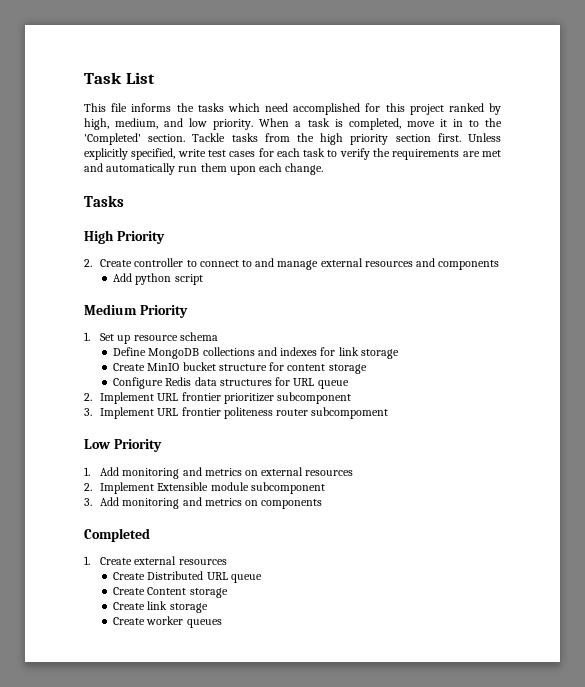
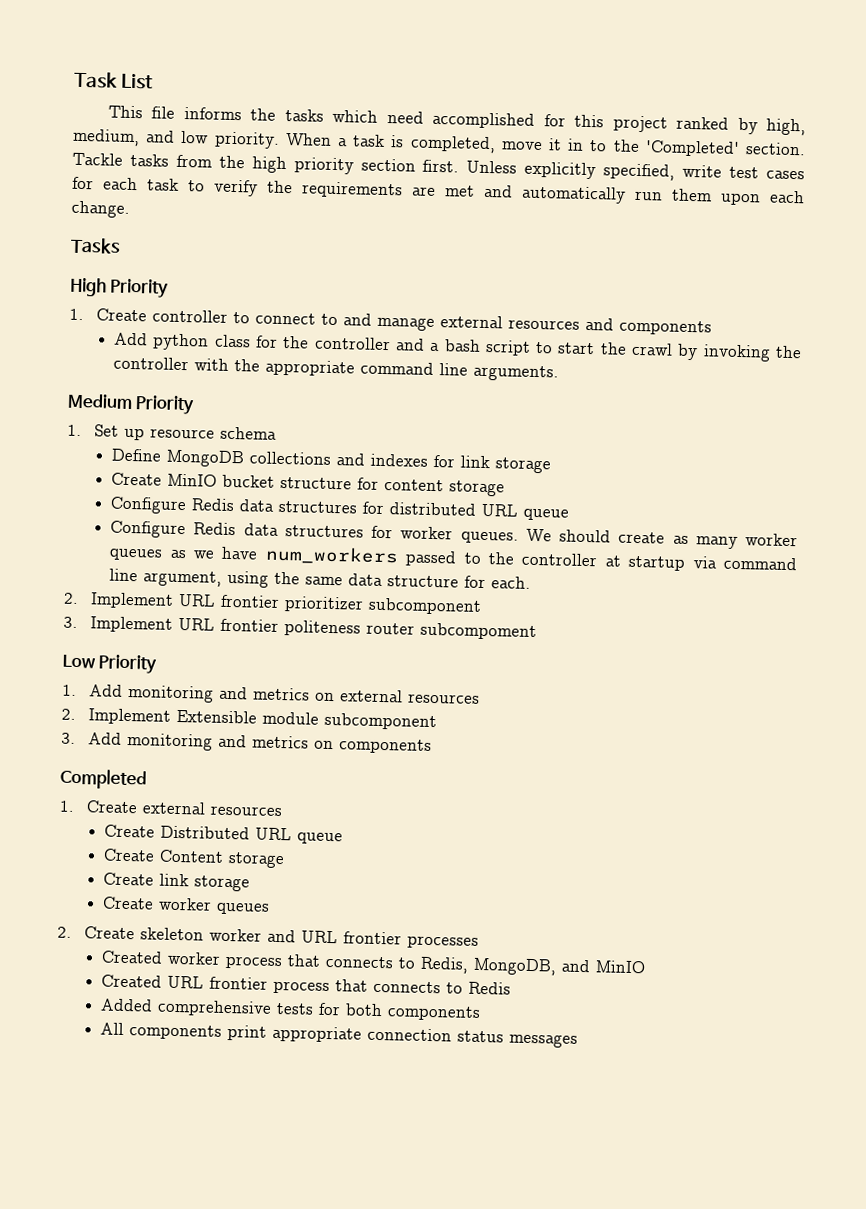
- 2. Create controller to connect to and manage external resources and components
+ 1. Create controller to connect to and manage external resources and components
- Add python script
+ Add python class for the controller and a bash script to start the crawl by invoking the controller with the appropriate command line arguments.
- Configure Redis data structures for URL queue
+ Configure Redis data structures for distributed URL queue
+ Configure Redis data structures for worker queues. We should create as many worker queues as we have num_workers passed to the controller at startup via command line argument, using the same data structure for each.
+ 2. Create skeleton worker and URL frontier processes
+ Created worker process that connects to Redis, MongoDB, and MinIO
+ Created URL frontier process that connects to Redis
+ Added comprehensive tests for both components
+ All components print appropriate connection status messages

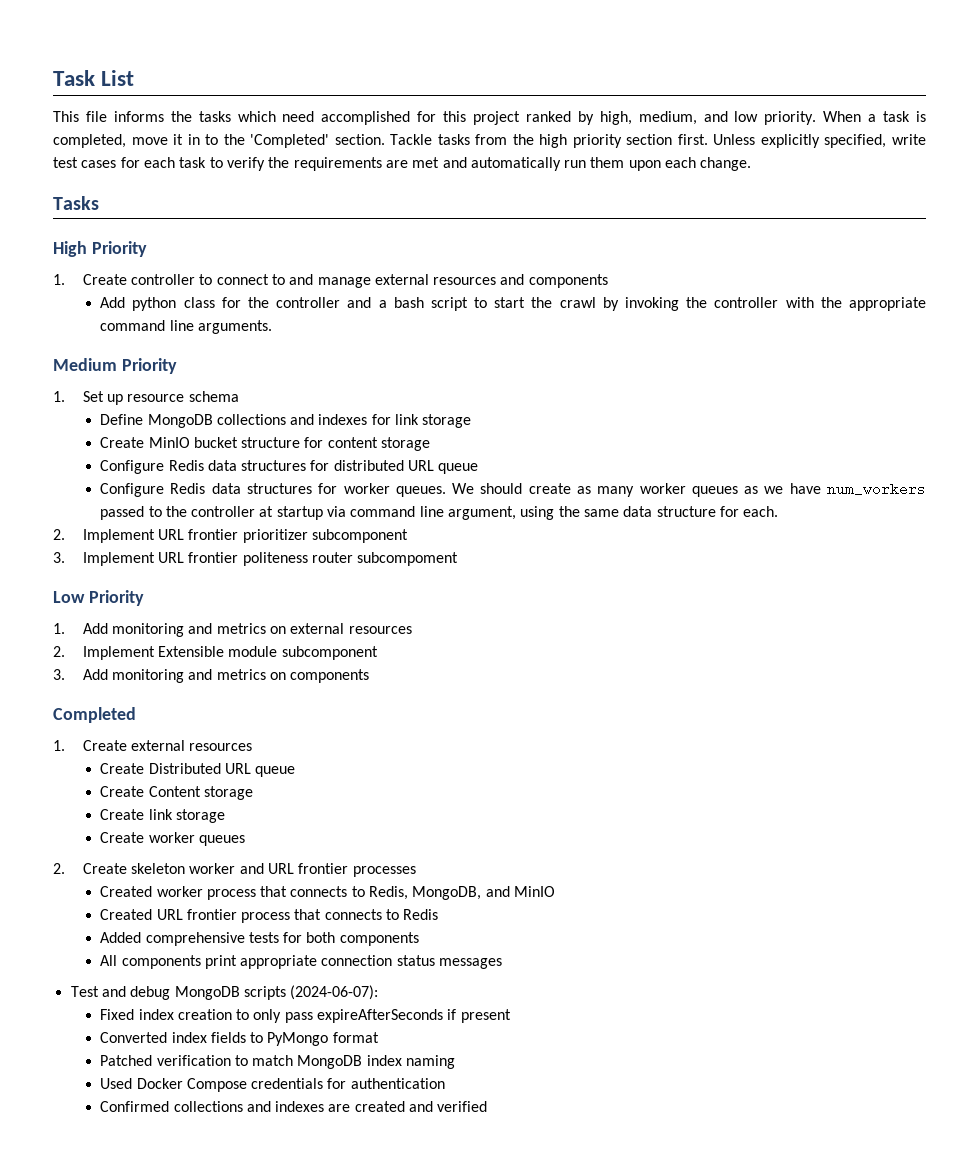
+ Test and debug MongoDB scripts (2024-06-07):
+ Fixed index creation to only pass expireAfterSeconds if present
+ Converted index fields to PyMongo format
+ Patched verification to match MongoDB index naming
+ Used Docker Compose credentials for authentication
+ Confirmed collections and indexes are created and verified

